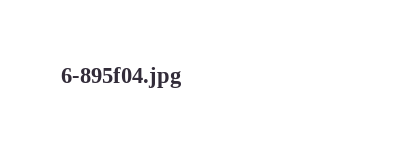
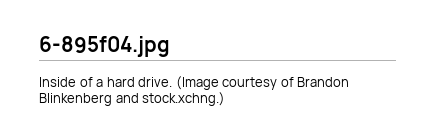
+ Inside of a hard drive. (Image courtesy of Brandon Blinkenberg and stock.xchng.)

